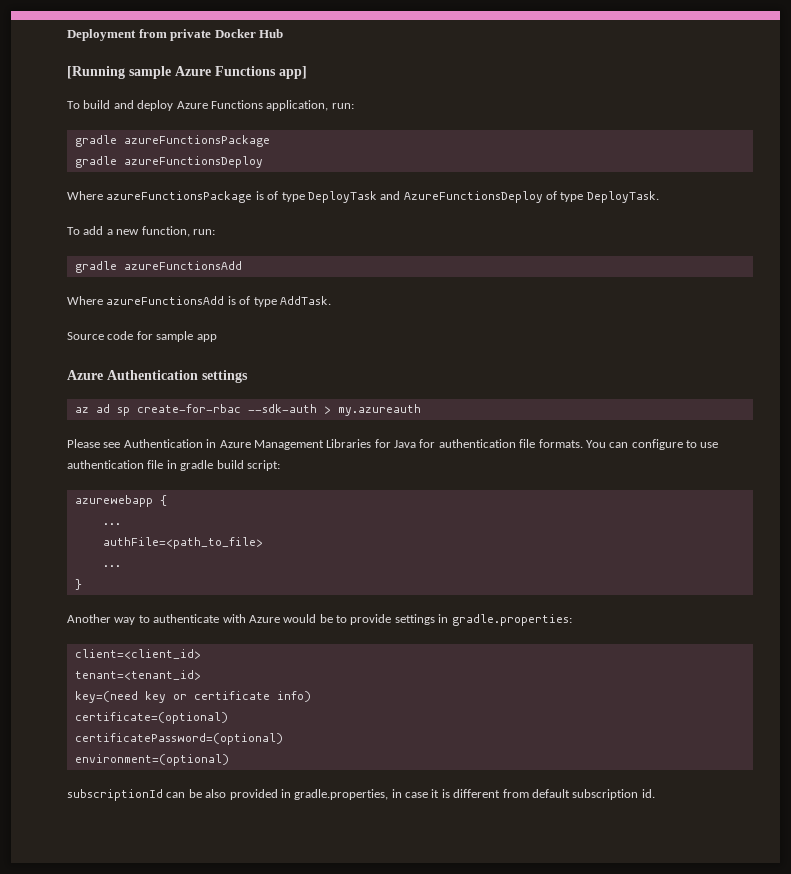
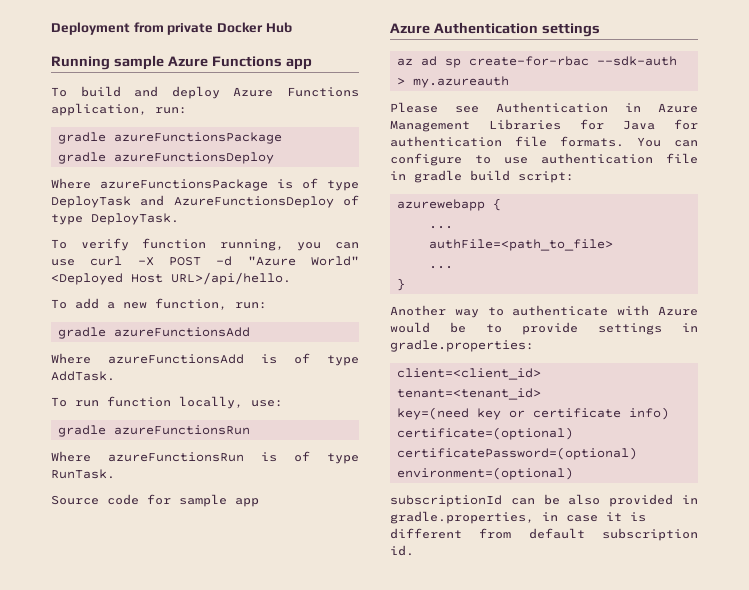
- [Running sample Azure Functions app]
+ Running sample Azure Functions app
+ To verify function running, you can use curl -X POST -d "Azure World" <Deployed Host URL>/api/hello.
+ To run function locally, use:
+ gradle azureFunctionsRun
+ Where azureFunctionsRun is of type RunTask.

